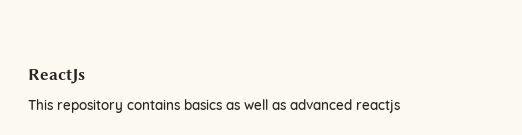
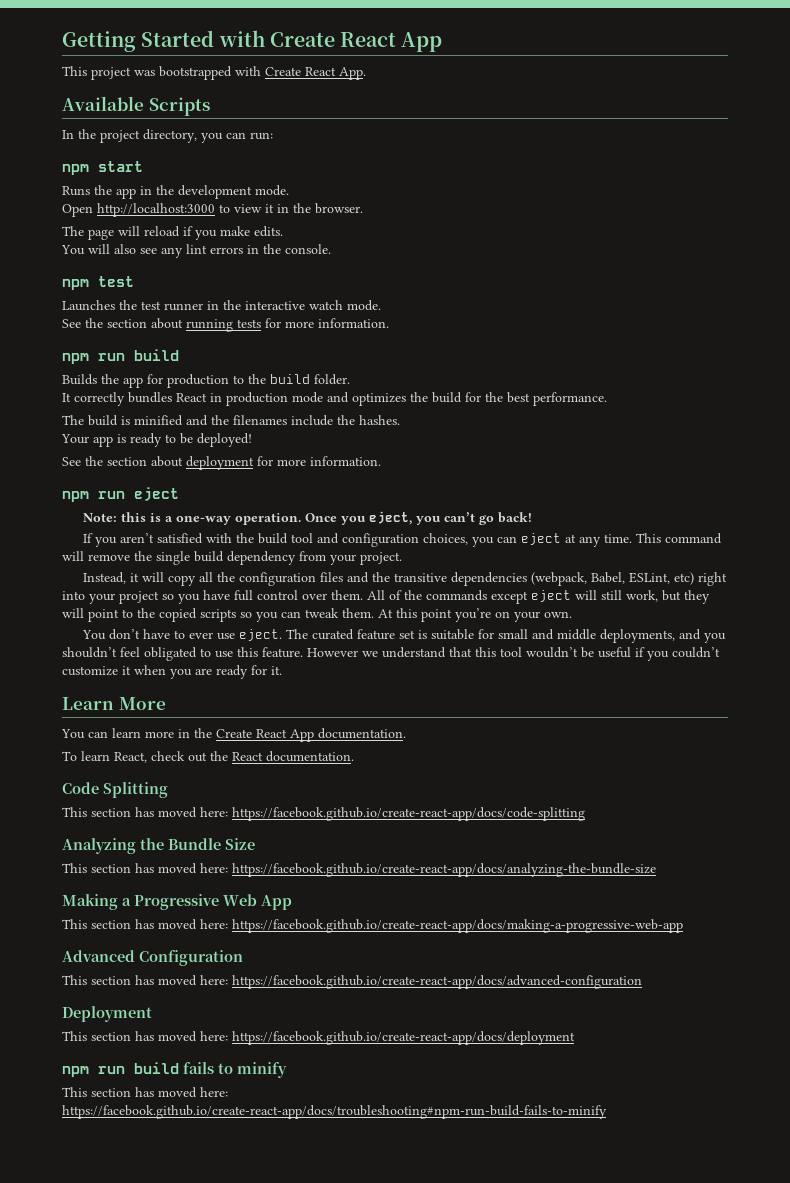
- ReactJs
- This repository contains basics as well as advanced reactjs
+ Getting Started with Create React App
+ This project was bootstrapped with Create React App.
+ Available Scripts
+ In the project directory, you can run:
+ npm start
+ Runs the app in the development mode.
+ Open http://localhost:3000 to view it in the browser.
+ The page will reload if you make edits.
+ You will also see any lint errors in the console.
+ npm test
+ Launches the test runner in the interactive watch mode.
+ See the section about running tests for more information.
+ npm run build
+ Builds the app for production to the build folder.
+ It correctly bundles React in production mode and optimizes the build for the best performance.
+ The build is minified and the filenames include the hashes.
+ Your app is ready to be deployed!
+ See the section about deployment for more information.
+ npm run eject
+ Note: this is a one-way operation. Once you eject, you can’t go back!
+ If you aren’t satisfied with the build tool and configuration choices, you can eject at any time. This command will remove the single build dependency from your project.
+ Instead, it will copy all the configuration files and the transitive dependencies (webpack, Babel, ESLint, etc) right into your project so you have full control over them. All of the commands except eject will still work, but they will point to the copied scripts so you can tweak them. At this point you’re on your own.
+ You don’t have to ever use eject. The curated feature set is suitable for small and middle deployments, and you shouldn’t feel obligated to use this feature. However we understand that this tool wouldn’t be useful if you couldn’t customize it when you are ready for it.
+ Learn More
+ You can learn more in the Create React App documentation.
+ To learn React, check out the React documentation.
+ Code Splitting
+ This section has moved here: https://facebook.github.io/create-react-app/docs/code-splitting
+ Analyzing the Bundle Size
+ This section has moved here: https://facebook.github.io/create-react-app/docs/analyzing-the-bundle-size
+ Making a Progressive Web App
+ This section has moved here: https://facebook.github.io/create-react-app/docs/making-a-progressive-web-app
+ Advanced Configuration
+ This section has moved here: https://facebook.github.io/create-react-app/docs/advanced-configuration
+ Deployment
+ This section has moved here: https://facebook.github.io/create-react-app/docs/deployment
+ npm run build fails to minify
+ This section has moved here: https://facebook.github.io/create-react-app/docs/troubleshooting#npm-run-build-fails-to-minify

